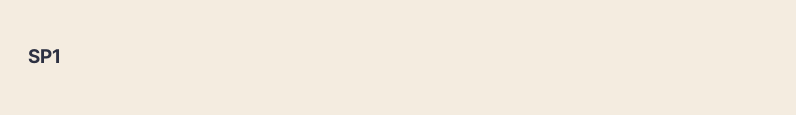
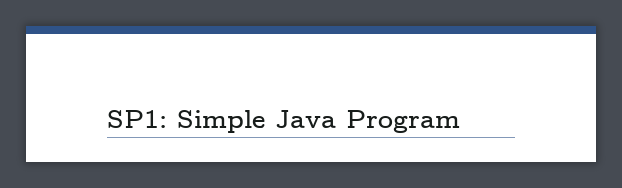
- SP1
+ SP1: Simple Java Program

